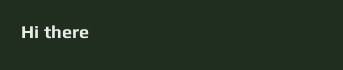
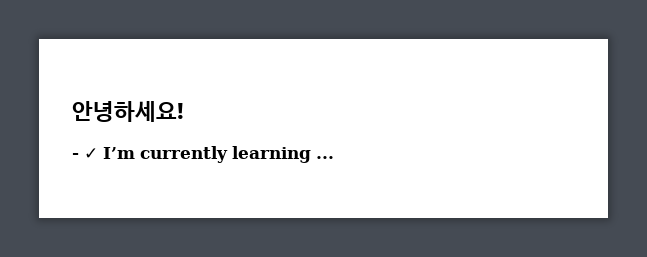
- Hi there
+ 안녕하세요!
+ - ✓ I’m currently learning ...

